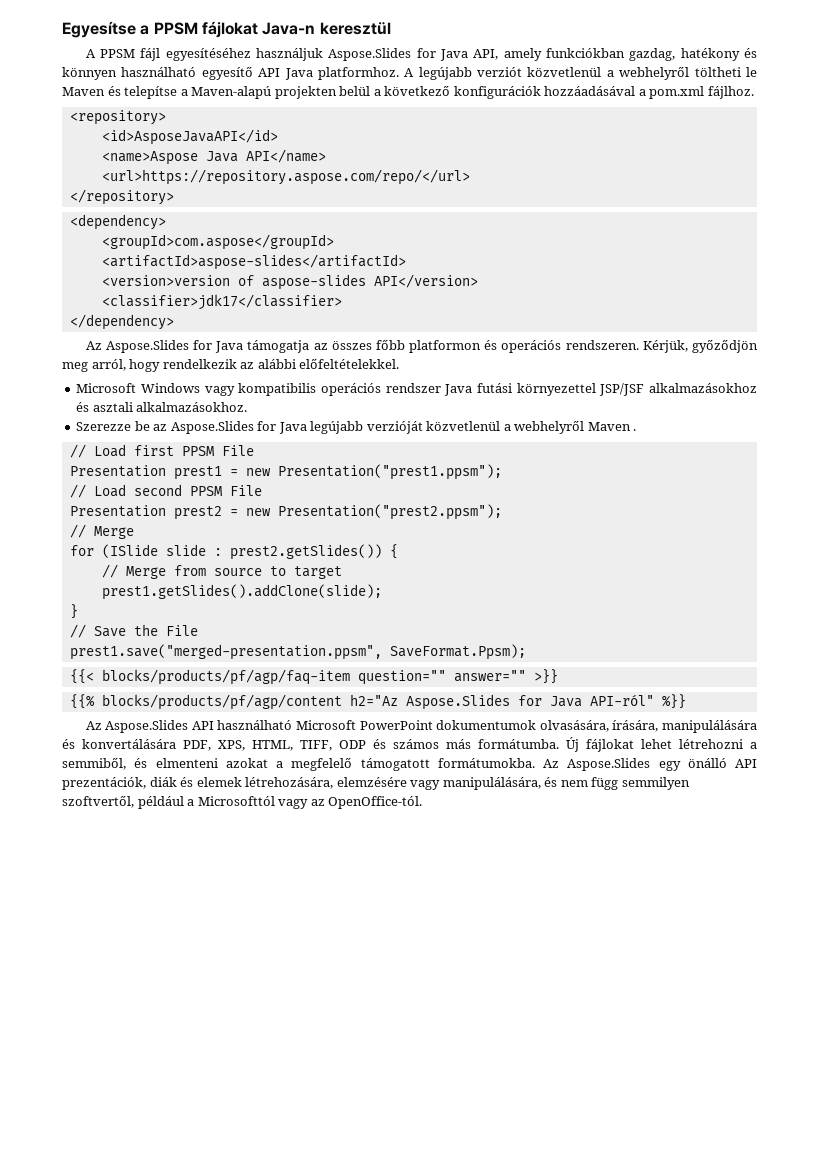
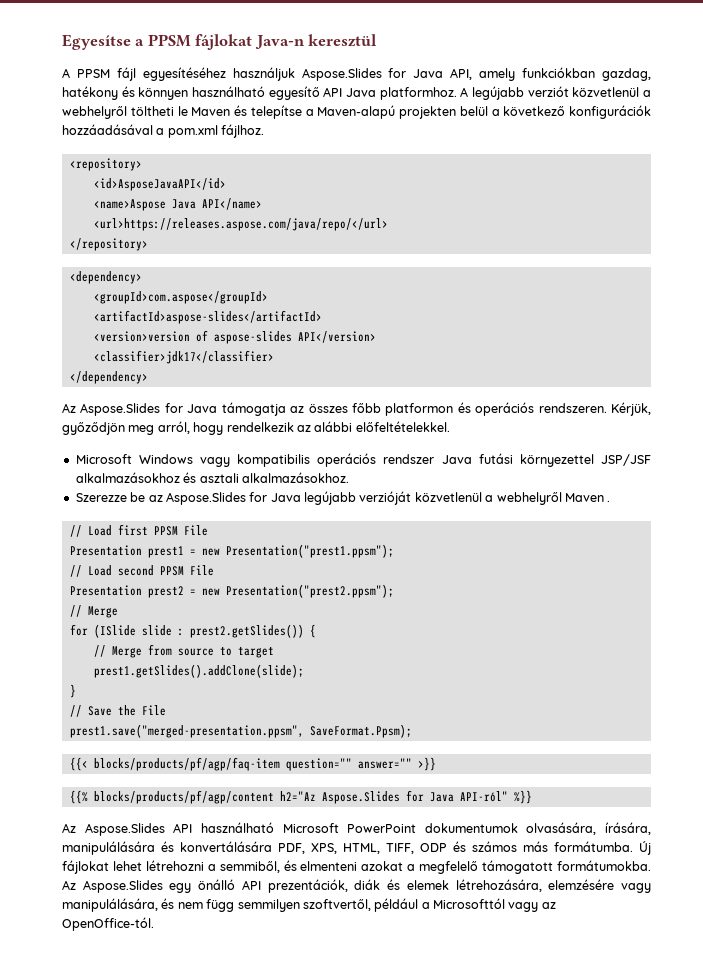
- <url>https://repository.aspose.com/repo/</url>
+ <url>https://releases.aspose.com/java/repo/</url>

